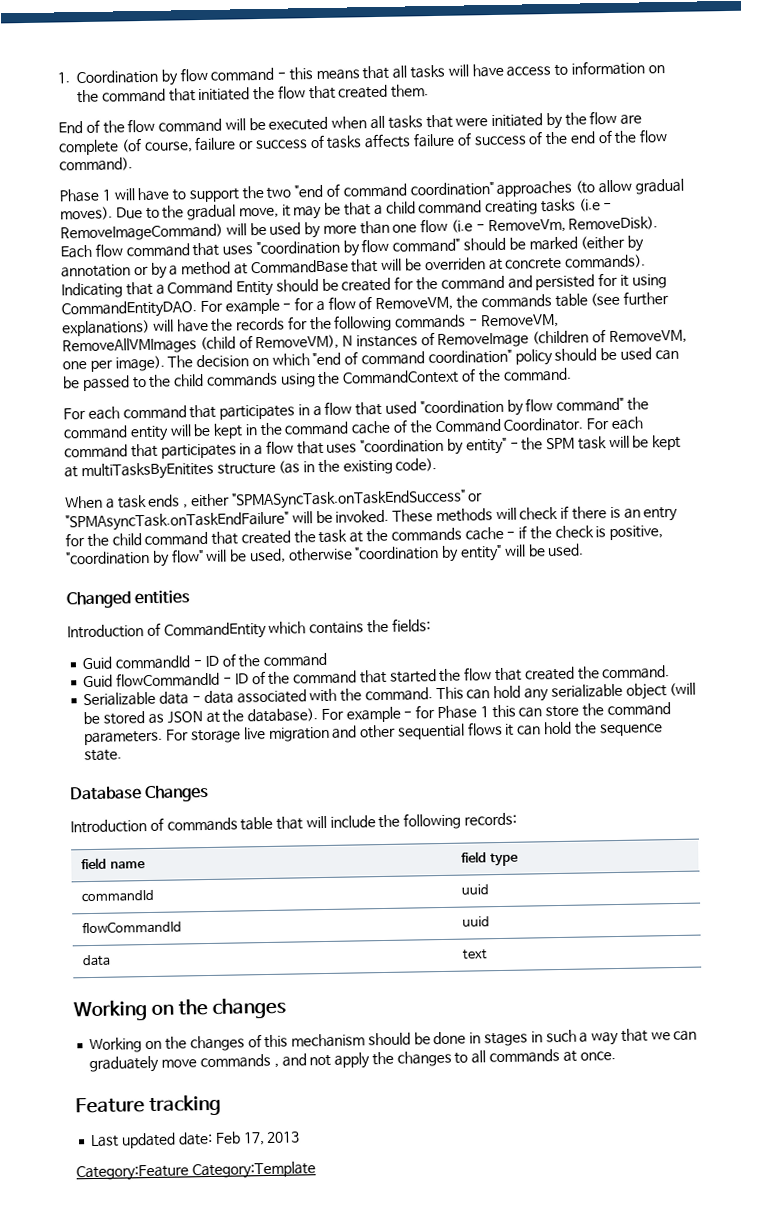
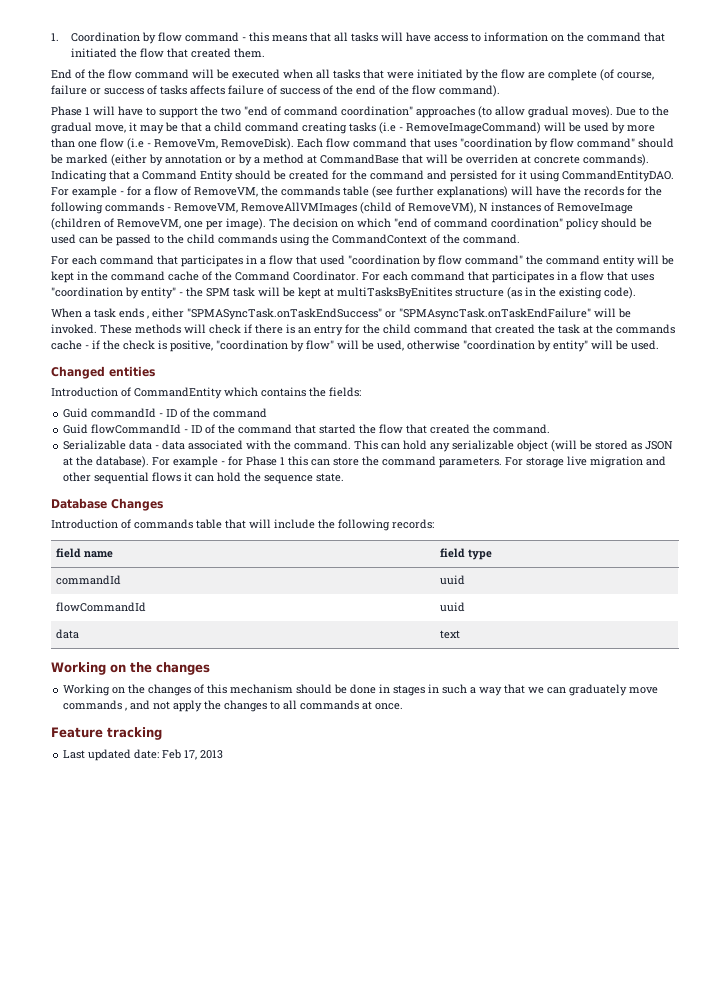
- Category:Feature Category:Template

